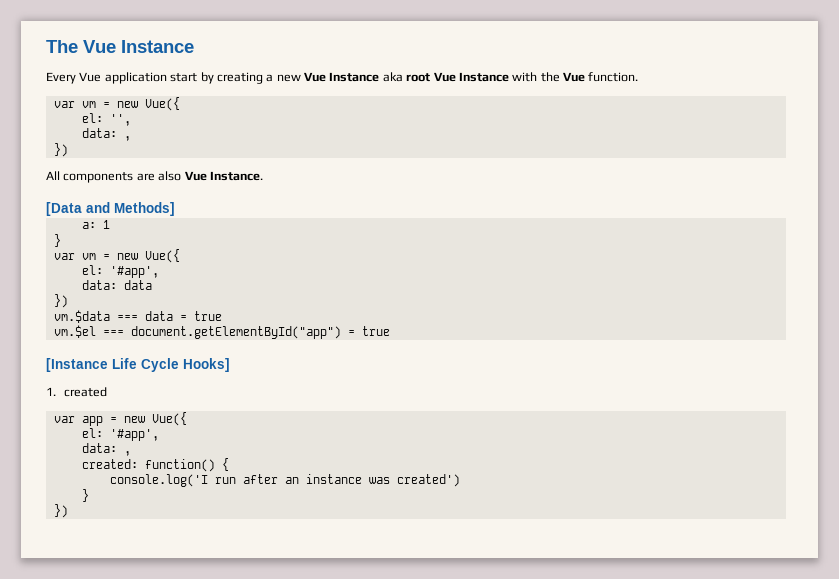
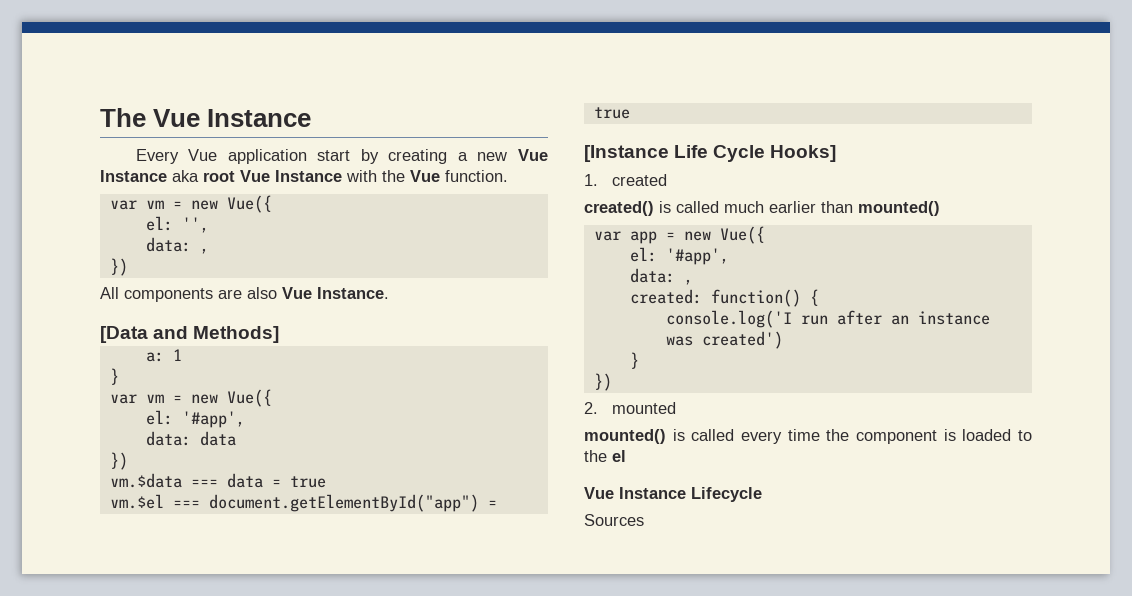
+ created() is called much earlier than mounted()
+ 2. mounted
+ mounted() is called every time the component is loaded to the el
+ Vue Instance Lifecycle
+ Sources

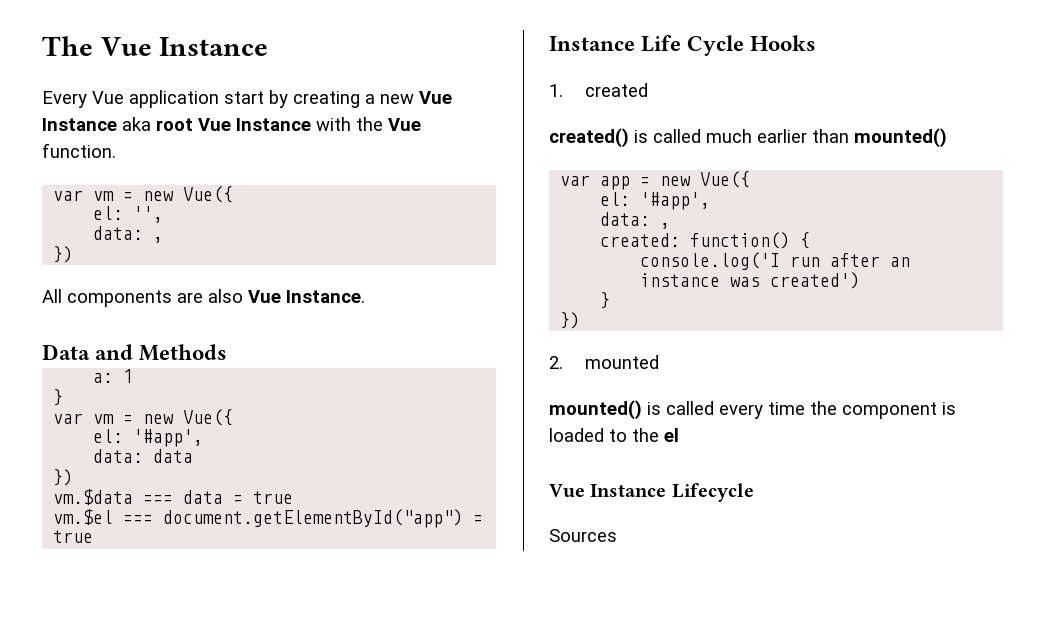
- [Data and Methods]
+ Data and Methods
- [Instance Life Cycle Hooks]
+ Instance Life Cycle Hooks

